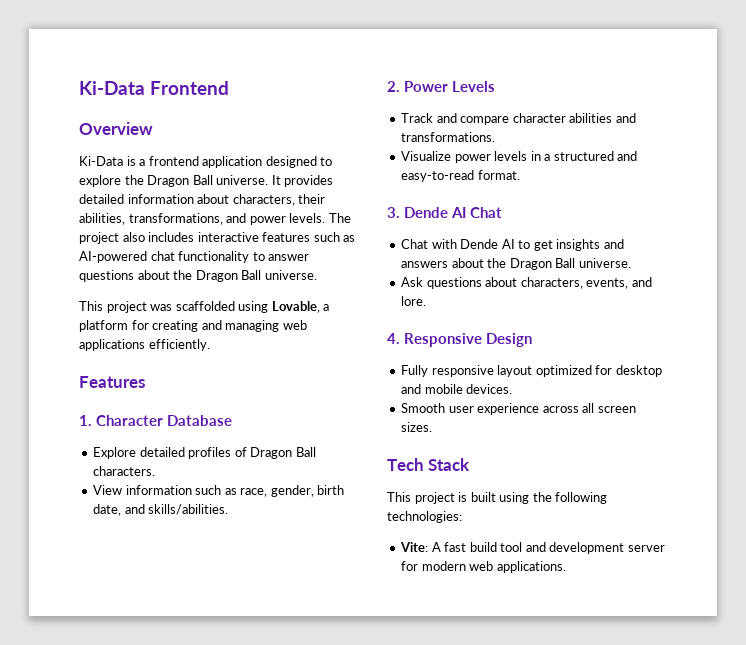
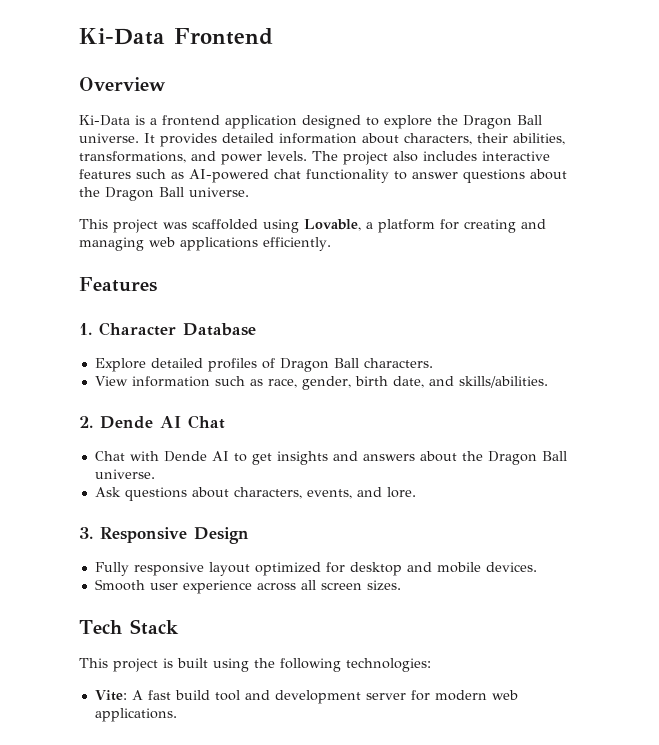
- 2. Power Levels
- Track and compare character abilities and transformations.
- Visualize power levels in a structured and easy-to-read format.
- 3. Dende AI Chat
+ 2. Dende AI Chat
- 4. Responsive Design
+ 3. Responsive Design

